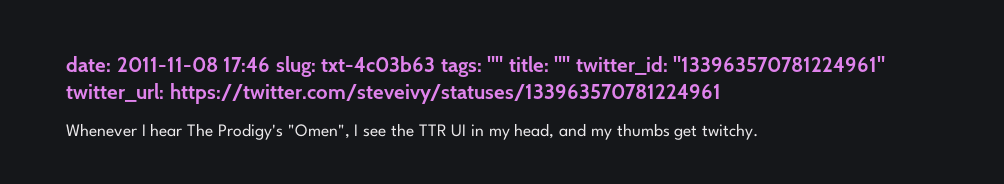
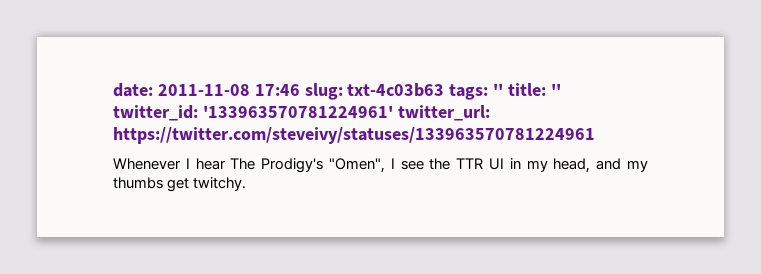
- date: 2011-11-08 17:46 slug: txt-4c03b63 tags: "" title: "" twitter_id: "133963570781224961" twitter_url: https://twitter.com/steveivy/statuses/133963570781224961
+ date: 2011-11-08 17:46 slug: txt-4c03b63 tags: '' title: '' twitter_id: '133963570781224961' twitter_url: https://twitter.com/steveivy/statuses/133963570781224961

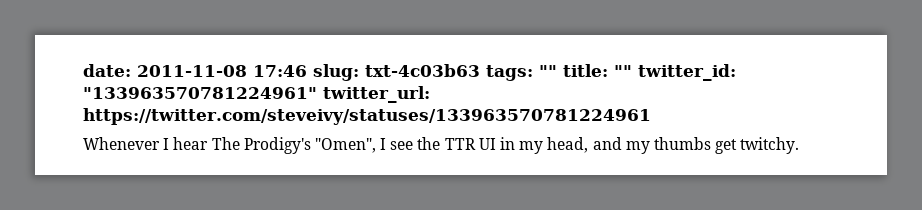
- date: 2011-11-08 17:46 slug: txt-4c03b63 tags: '' title: '' twitter_id: '133963570781224961' twitter_url: https://twitter.com/steveivy/statuses/133963570781224961
+ date: 2011-11-08 17:46 slug: txt-4c03b63 tags: "" title: "" twitter_id: "133963570781224961" twitter_url: https://twitter.com/steveivy/statuses/133963570781224961

